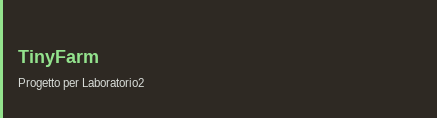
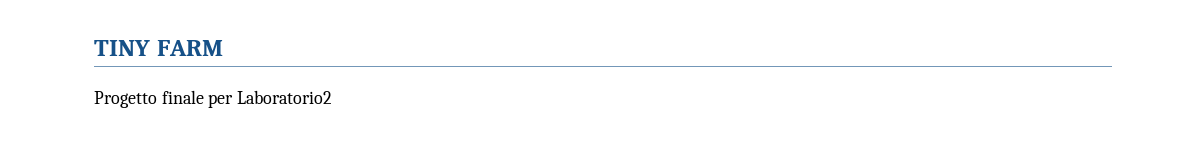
- TinyFarm
+ TINY FARM
- Progetto per Laboratorio2
+ Progetto finale per Laboratorio2

